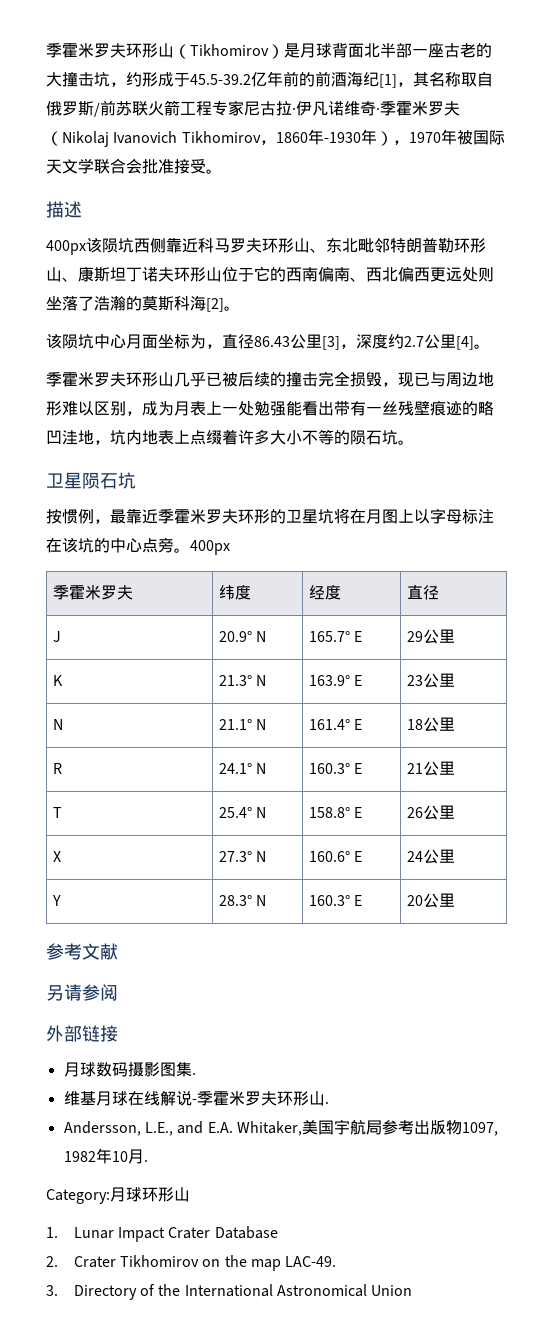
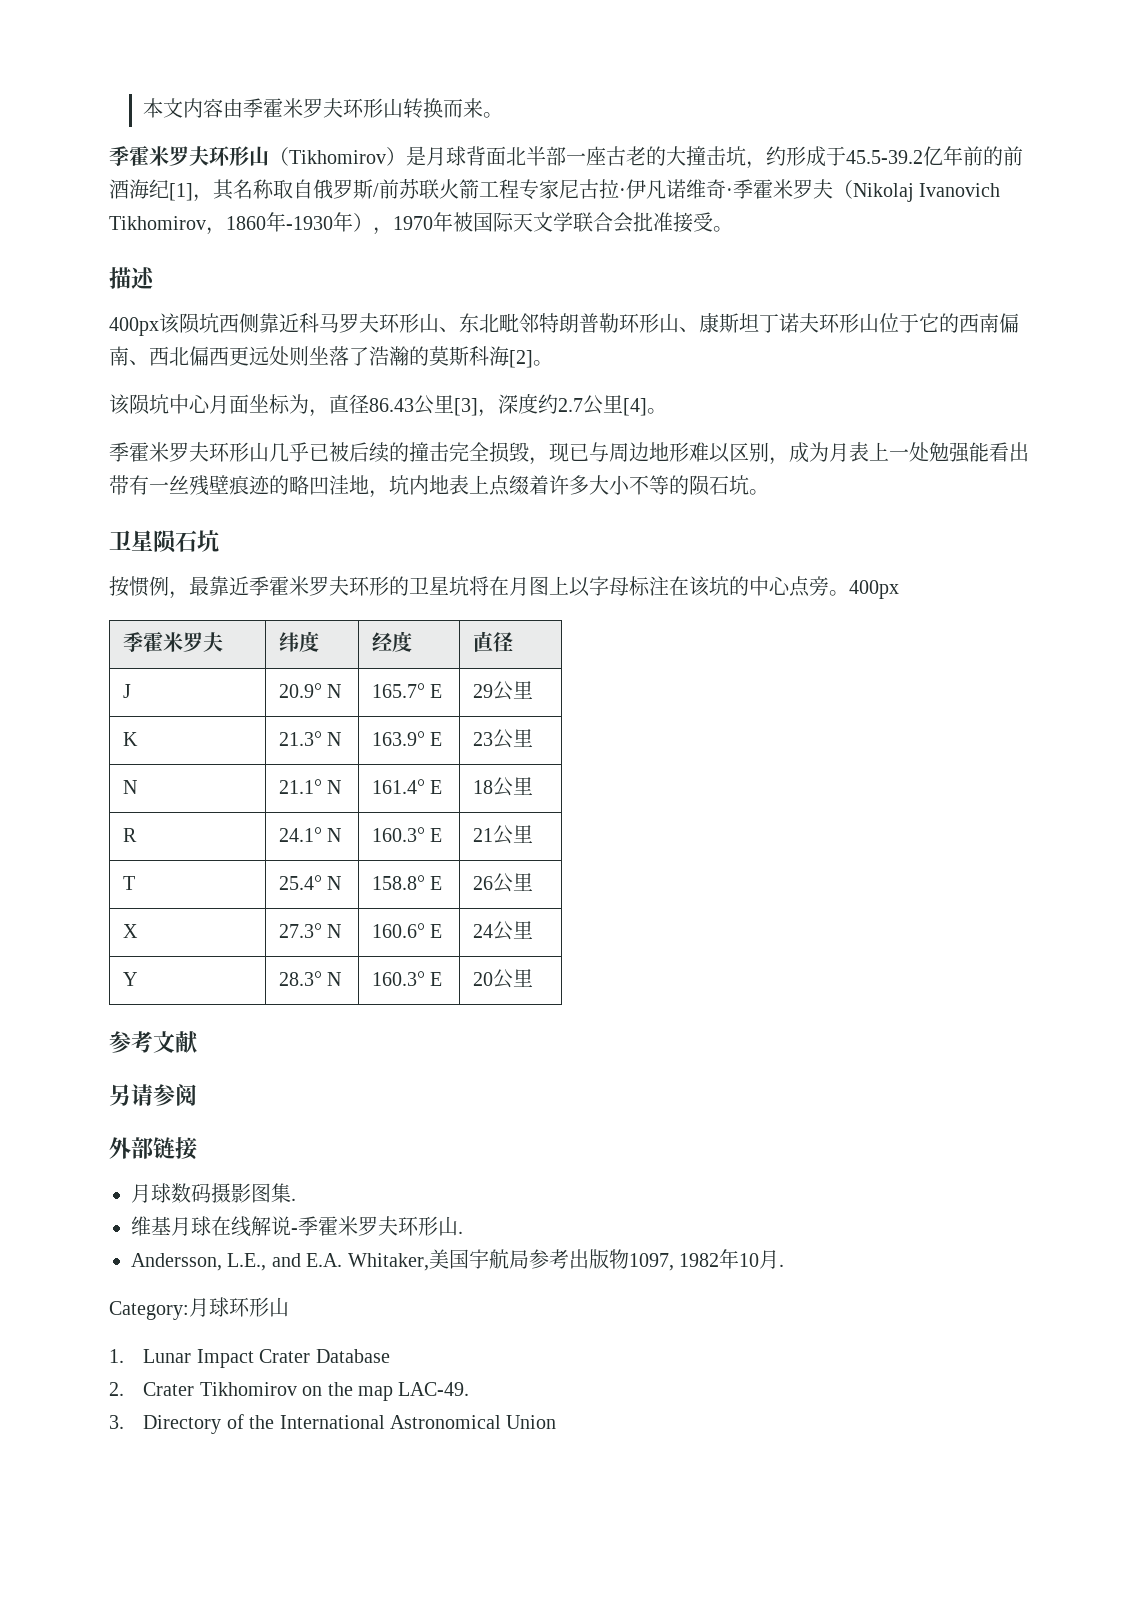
+ 本文内容由季霍米罗夫环形山转换而来。

